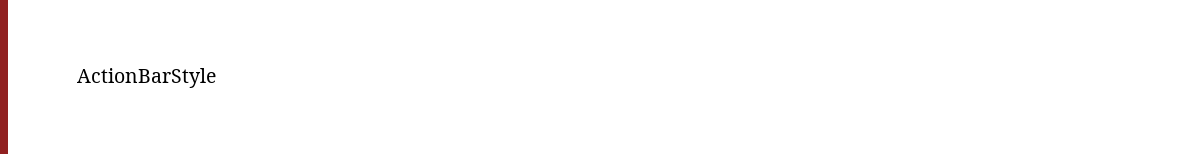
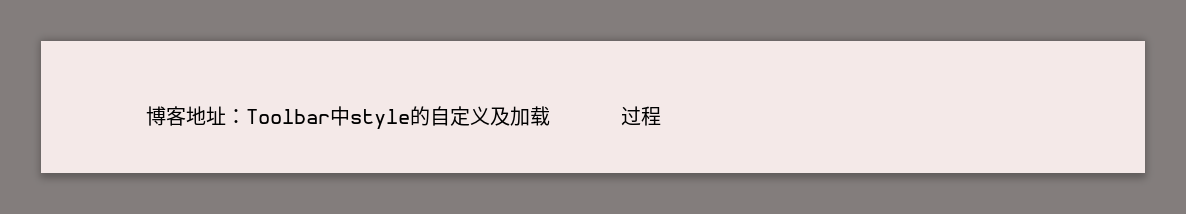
- ActionBarStyle
+ 博客地址：Toolbar中style的自定义及加载过程

